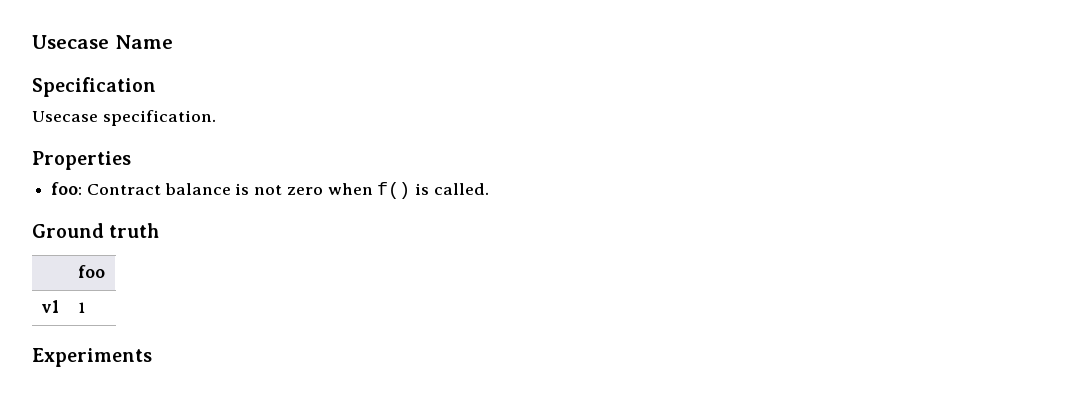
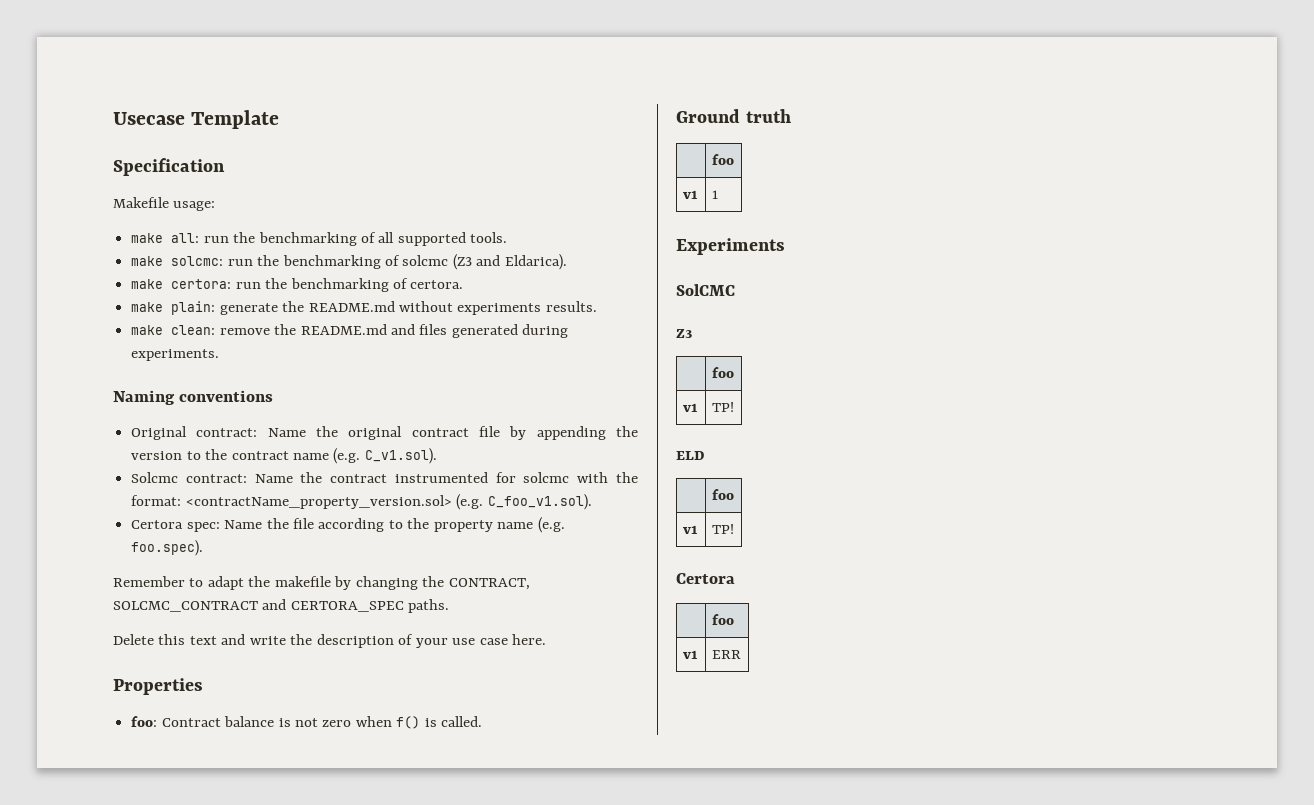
- Usecase Name
+ Usecase Template
- Usecase specification.
+ Makefile usage:
+ make all: run the benchmarking of all supported tools.
+ make solcmc: run the benchmarking of solcmc (Z3 and Eldarica).
+ make certora: run the benchmarking of certora.
+ make plain: generate the README.md without experiments results.
+ make clean: remove the README.md and files generated during experiments.
+ Naming conventions
+ Original contract: Name the original contract file by appending the version to the contract name (e.g. C_v1.sol).
+ Solcmc contract: Name the contract instrumented for solcmc with the format: <contractName_property_version.sol> (e.g. C_foo_v1.sol).
+ Certora spec: Name the file according to the property name (e.g. foo.spec).
+ Remember to adapt the makefile by changing the CONTRACT, SOLCMC_CONTRACT and CERTORA_SPEC paths.
+ Delete this text and write the description of your use case here.
+ SolCMC
+ Z3
+ | foo
+ v1 | TP!
+ ELD
+ | foo
+ v1 | TP!
+ Certora
+ | foo
+ v1 | ERR

